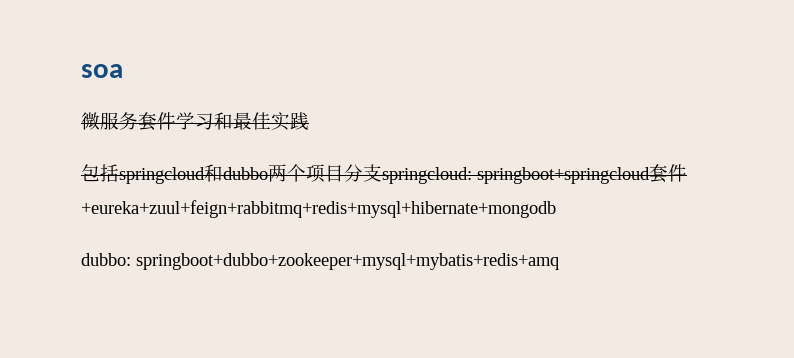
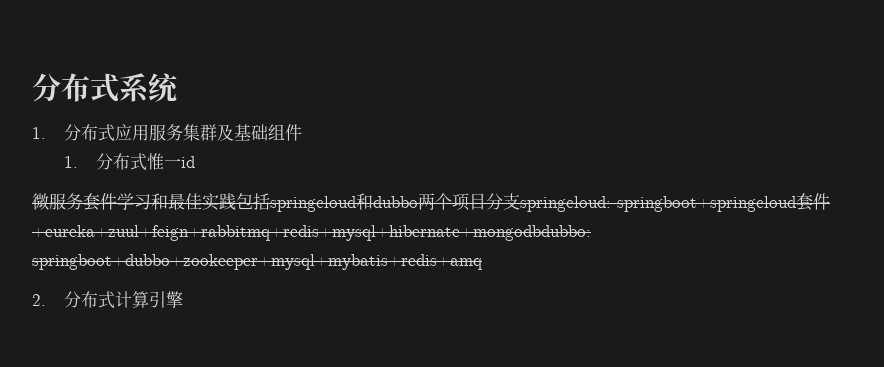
- soa
+ 分布式系统
+ 1.分布式应用服务集群及基础组件
+ 1.分布式惟一id
- 微服务套件学习和最佳实践
- 包括springcloud和dubbo两个项目分支springcloud: springboot+springcloud套件+eureka+zuul+feign+rabbitmq+redis+mysql+hibernate+mongodb
- dubbo: springboot+dubbo+zookeeper+mysql+mybatis+redis+amq
+ 微服务套件学习和最佳实践包括springcloud和dubbo两个项目分支springcloud: springboot+springcloud套件+eureka+zuul+feign+rabbitmq+redis+mysql+hibernate+mongodbdubbo: springboot+dubbo+zookeeper+mysql+mybatis+redis+amq
+ 2.分布式计算引擎

